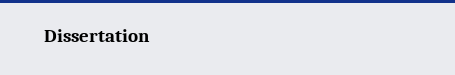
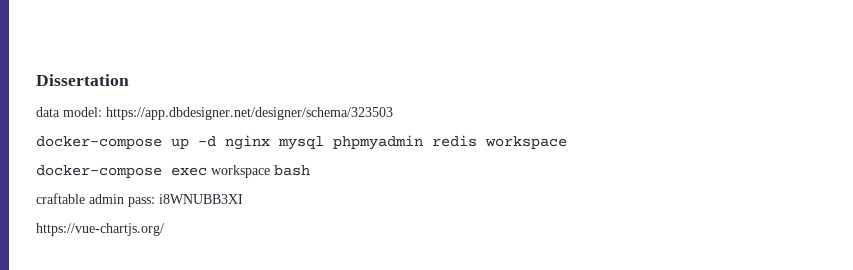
+ data model: https://app.dbdesigner.net/designer/schema/323503
+ docker-compose up -d nginx mysql phpmyadmin redis workspace
+ docker-compose exec workspace bash
+ craftable admin pass: i8WNUBB3XI
+ https://vue-chartjs.org/

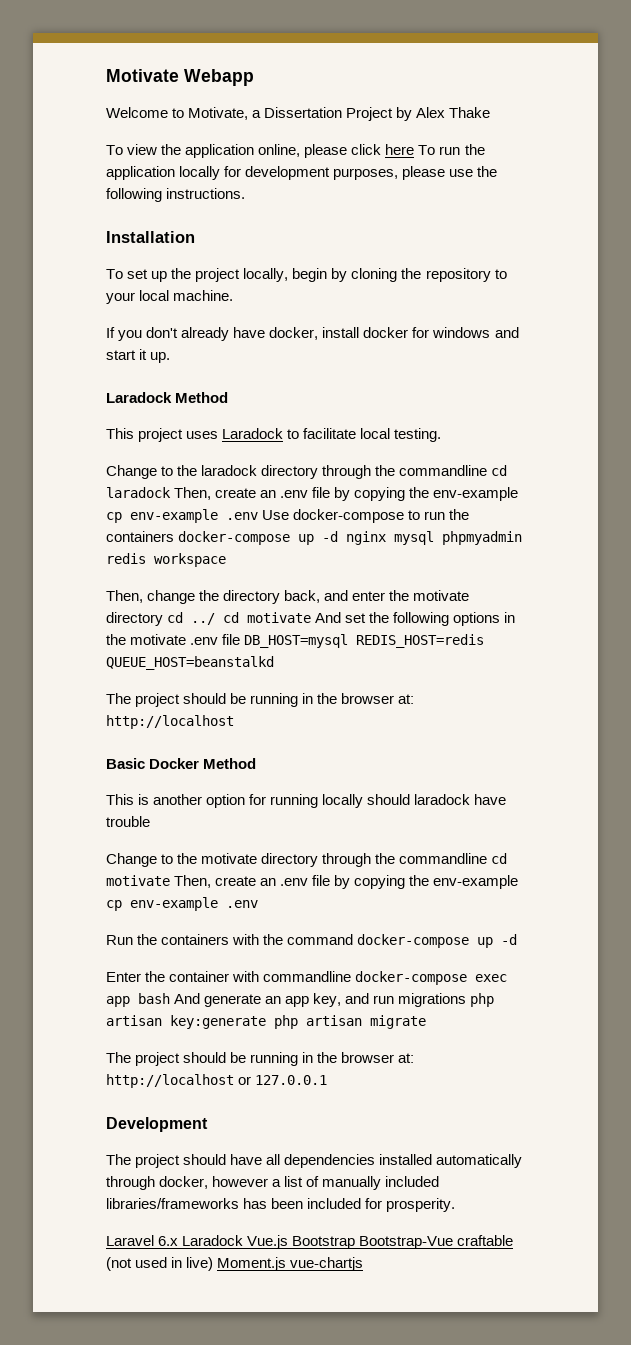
- Dissertation
- data model: https://app.dbdesigner.net/designer/schema/323503
- docker-compose up -d nginx mysql phpmyadmin redis workspace
+ Motivate Webapp
+ Welcome to Motivate, a Dissertation Project by Alex Thake
+ To view the application online, please click here To run the application locally for development purposes, please use the following instructions.
+ Installation
+ To set up the project locally, begin by cloning the repository to your local machine.
+ If you don't already have docker, install docker for windows and start it up.
+ Laradock Method
+ This project uses Laradock to facilitate local testing.
+ Change to the laradock directory through the commandline cd laradock Then, create an .env file by copying the env-example cp env-example .env Use docker-compose to run the containers docker-compose up -d nginx mysql phpmyadmin redis workspace
- docker-compose exec workspace bash
- craftable admin pass: i8WNUBB3XI
- https://vue-chartjs.org/
+ Then, change the directory back, and enter the motivate directory cd ../ cd motivate And set the following options in the motivate .env file DB_HOST=mysql REDIS_HOST=redis QUEUE_HOST=beanstalkd
+ The project should be running in the browser at: http://localhost
+ Basic Docker Method
+ This is another option for running locally should laradock have trouble
+ Change to the motivate directory through the commandline cd motivate Then, create an .env file by copying the env-example cp env-example .env
+ Run the containers with the command docker-compose up -d
+ Enter the container with commandline docker-compose exec app bash And generate an app key, and run migrations php artisan key:generate php artisan migrate
+ The project should be running in the browser at: http://localhost or 127.0.0.1
+ Development
+ The project should have all dependencies installed automatically through docker, however a list of manually included libraries/frameworks has been included for prosperity.
+ Laravel 6.x Laradock Vue.js Bootstrap Bootstrap-Vue craftable (not used in live) Moment.js vue-chartjs

